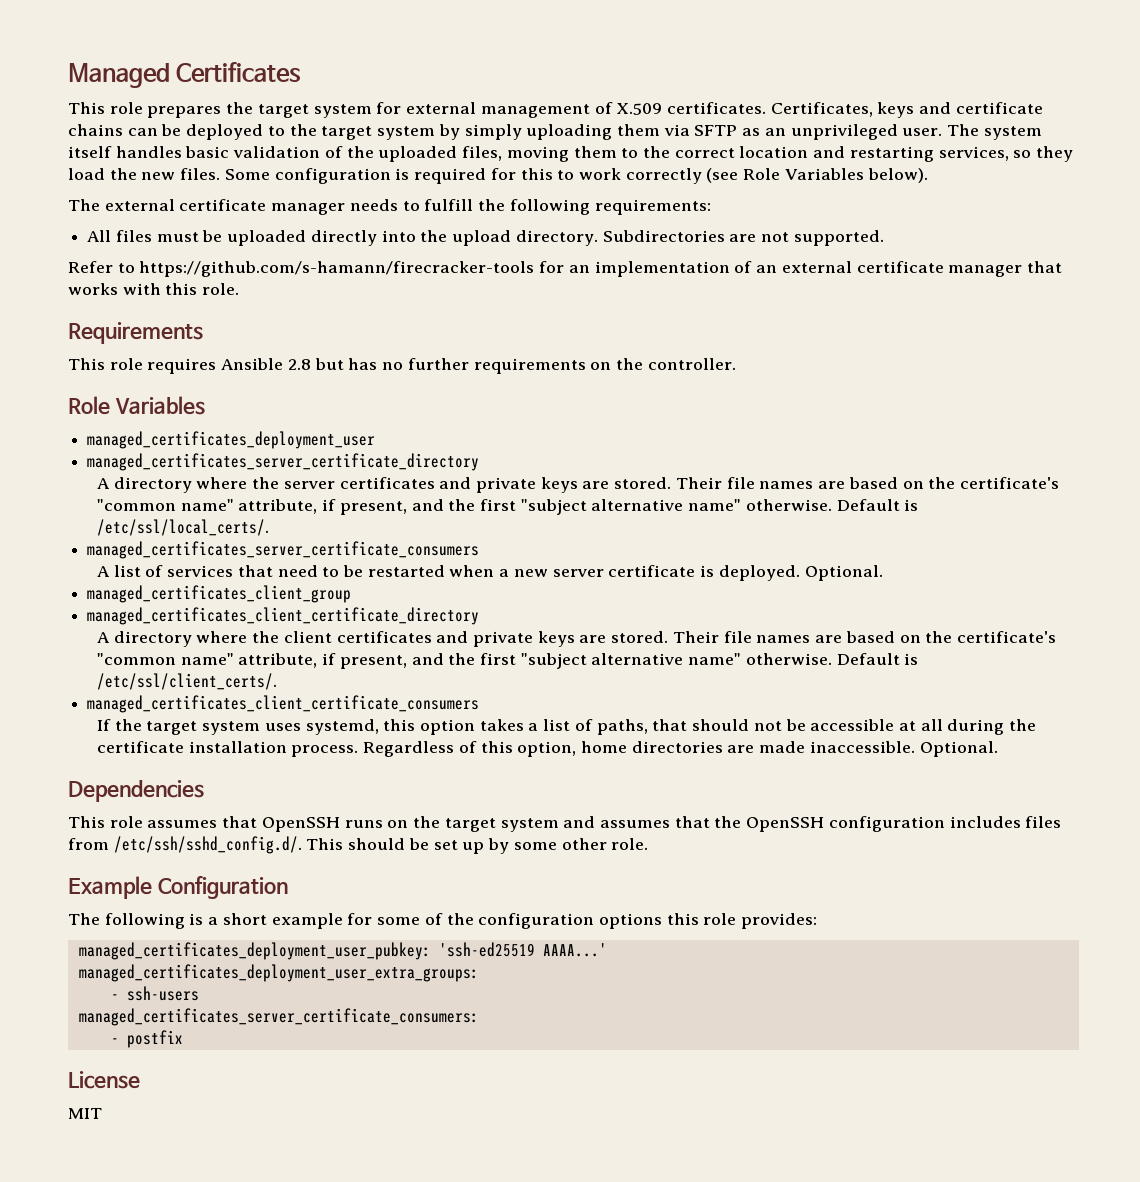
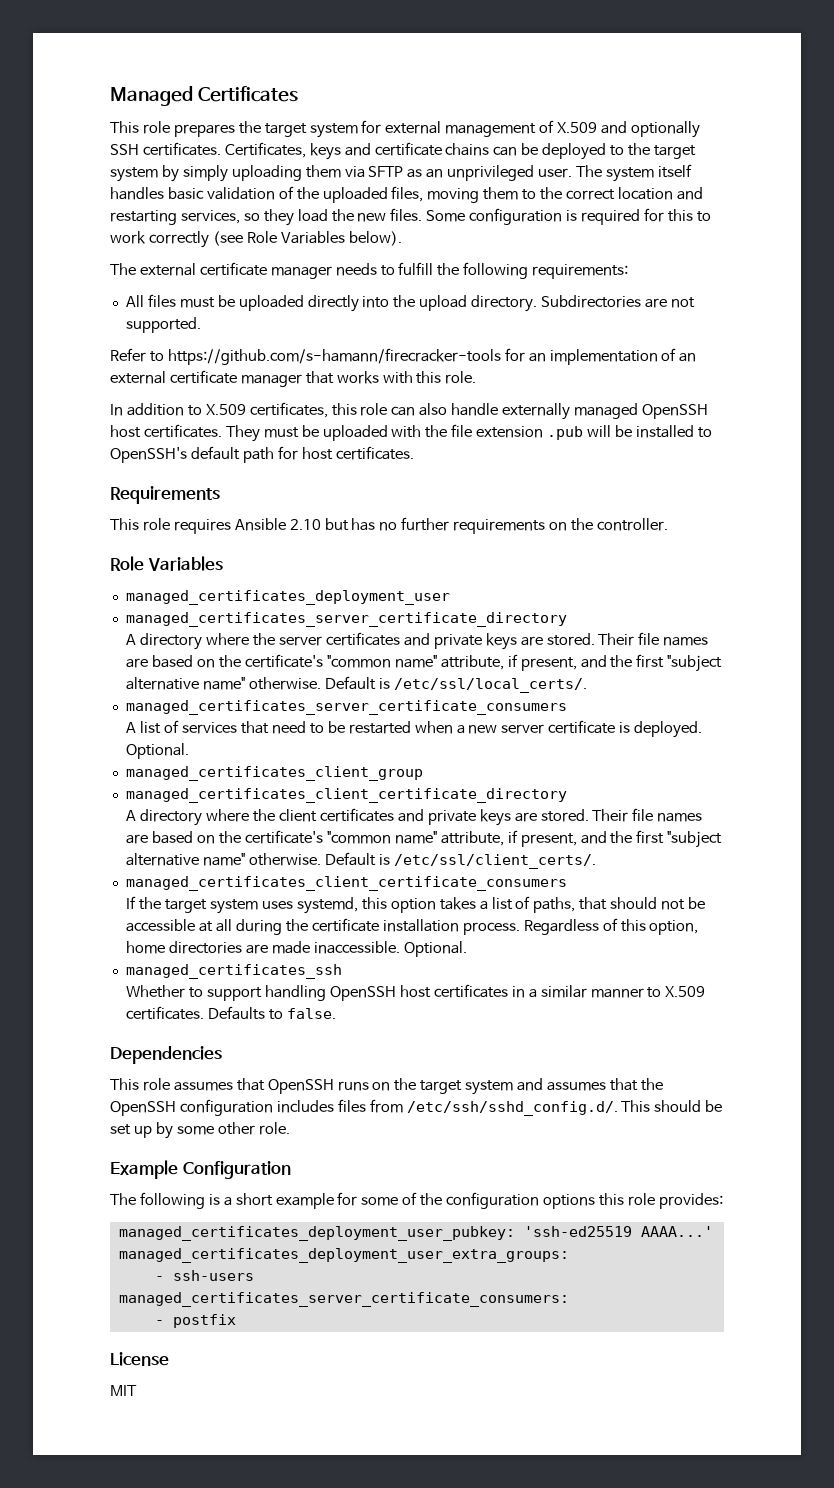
- This role prepares the target system for external management of X.509 certificates.
+ This role prepares the target system for external management of X.509 and optionally SSH certificates.
+ In addition to X.509 certificates, this role can also handle externally managed OpenSSH host certificates. They must be uploaded with the file extension .pub will be installed to OpenSSH's default path for host certificates.
- This role requires Ansible 2.8 but has no further requirements on the controller.
+ This role requires Ansible 2.10 but has no further requirements on the controller.
+ managed_certificates_ssh
+ Whether to support handling OpenSSH host certificates in a similar manner to X.509 certificates. Defaults to false.

